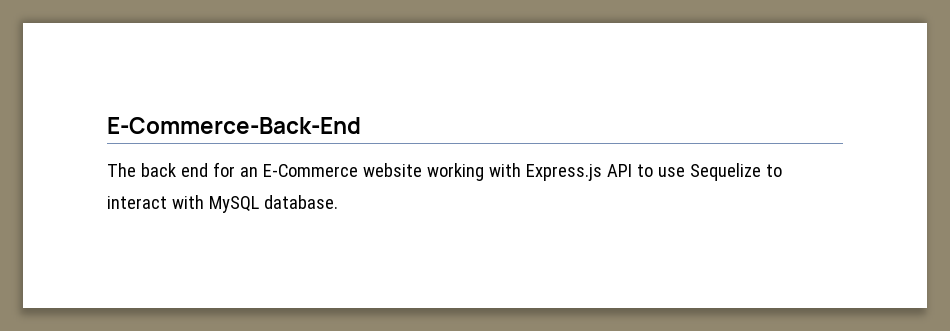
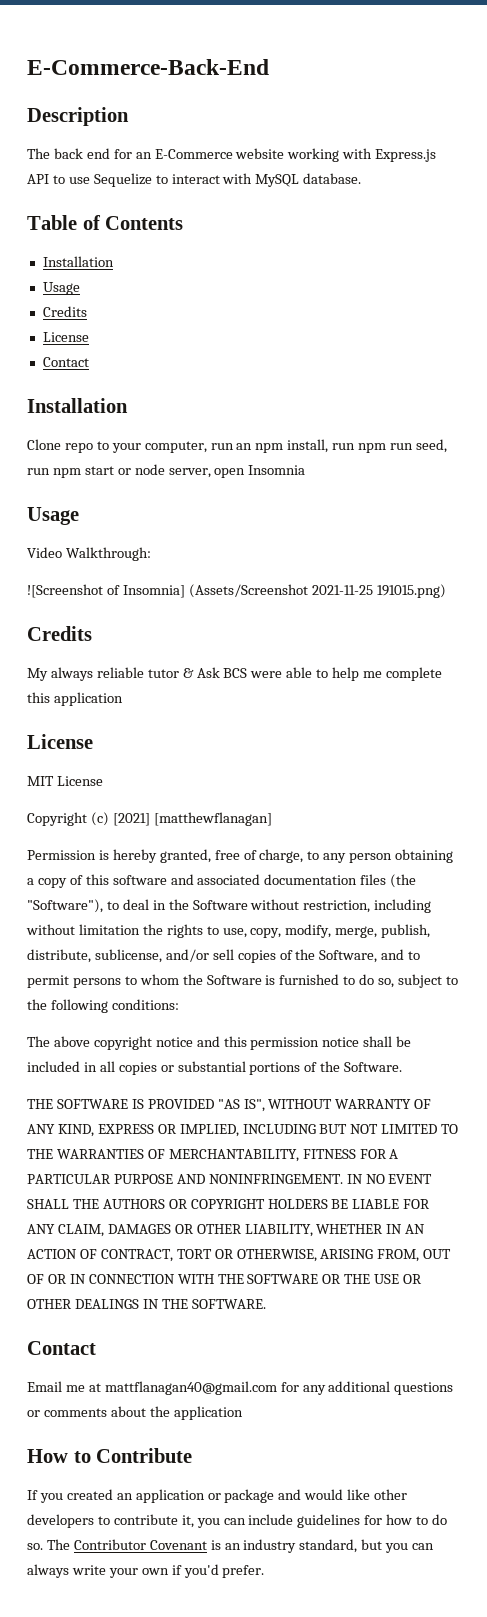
+ Description
+ Table of Contents
+ Installation
+ Usage
+ Credits
+ License
+ Contact
+ Installation
+ Clone repo to your computer, run an npm install, run npm run seed, run npm start or node server, open Insomnia
+ Usage
+ Video Walkthrough:
+ ![Screenshot of Insomnia] (Assets/Screenshot 2021-11-25 191015.png)
+ Credits
+ My always reliable tutor & Ask BCS were able to help me complete this application
+ License
+ MIT License
+ Copyright (c) [2021] [matthewflanagan]
+ Permission is hereby granted, free of charge, to any person obtaining a copy of this software and associated documentation files (the "Software"), to deal in the Software without restriction, including without limitation the rights to use, copy, modify, merge, publish, distribute, sublicense, and/or sell copies of the Software, and to permit persons to whom the Software is furnished to do so, subject to the following conditions:
+ The above copyright notice and this permission notice shall be included in all copies or substantial portions of the Software.
+ THE SOFTWARE IS PROVIDED "AS IS", WITHOUT WARRANTY OF ANY KIND, EXPRESS OR IMPLIED, INCLUDING BUT NOT LIMITED TO THE WARRANTIES OF MERCHANTABILITY, FITNESS FOR A PARTICULAR PURPOSE AND NONINFRINGEMENT. IN NO EVENT SHALL THE AUTHORS OR COPYRIGHT HOLDERS BE LIABLE FOR ANY CLAIM, DAMAGES OR OTHER LIABILITY, WHETHER IN AN ACTION OF CONTRACT, TORT OR OTHERWISE, ARISING FROM, OUT OF OR IN CONNECTION WITH THE SOFTWARE OR THE USE OR OTHER DEALINGS IN THE SOFTWARE.
+ Contact
+ Email me at mattflanagan40@gmail.com for any additional questions or comments about the application
+ How to Contribute
+ If you created an application or package and would like other developers to contribute it, you can include guidelines for how to do so. The Contributor Covenant is an industry standard, but you can always write your own if you'd prefer.

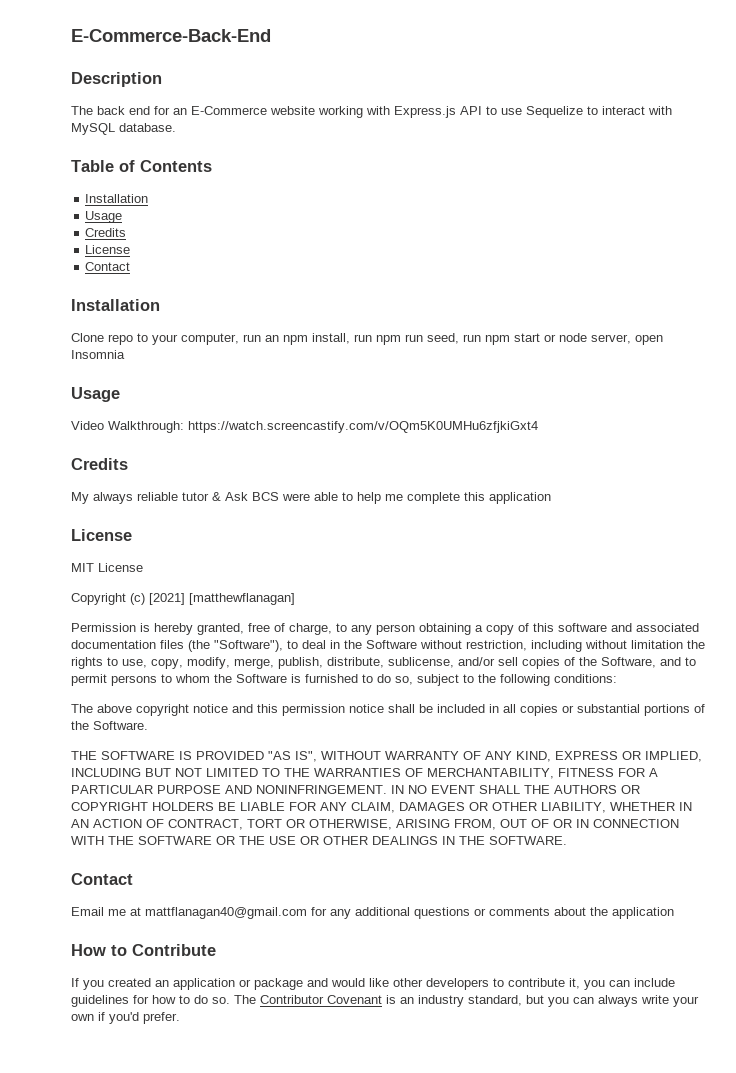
- Video Walkthrough:
- ![Screenshot of Insomnia] (Assets/Screenshot 2021-11-25 191015.png)
+ Video Walkthrough: https://watch.screencastify.com/v/OQm5K0UMHu6zfjkiGxt4

